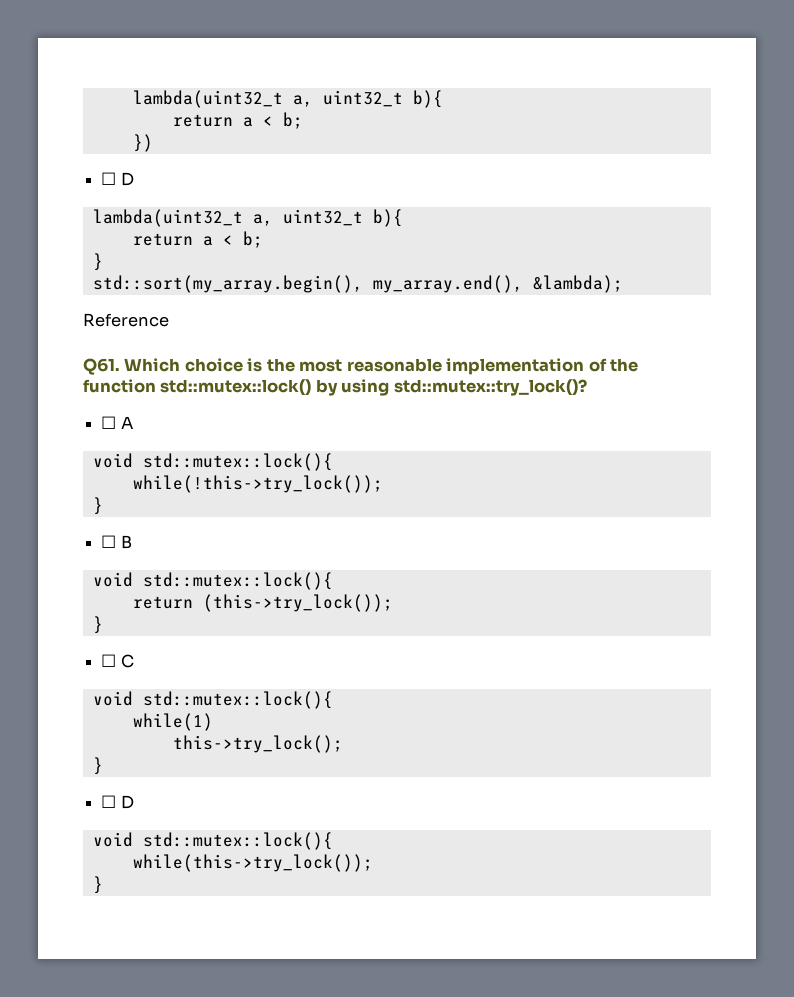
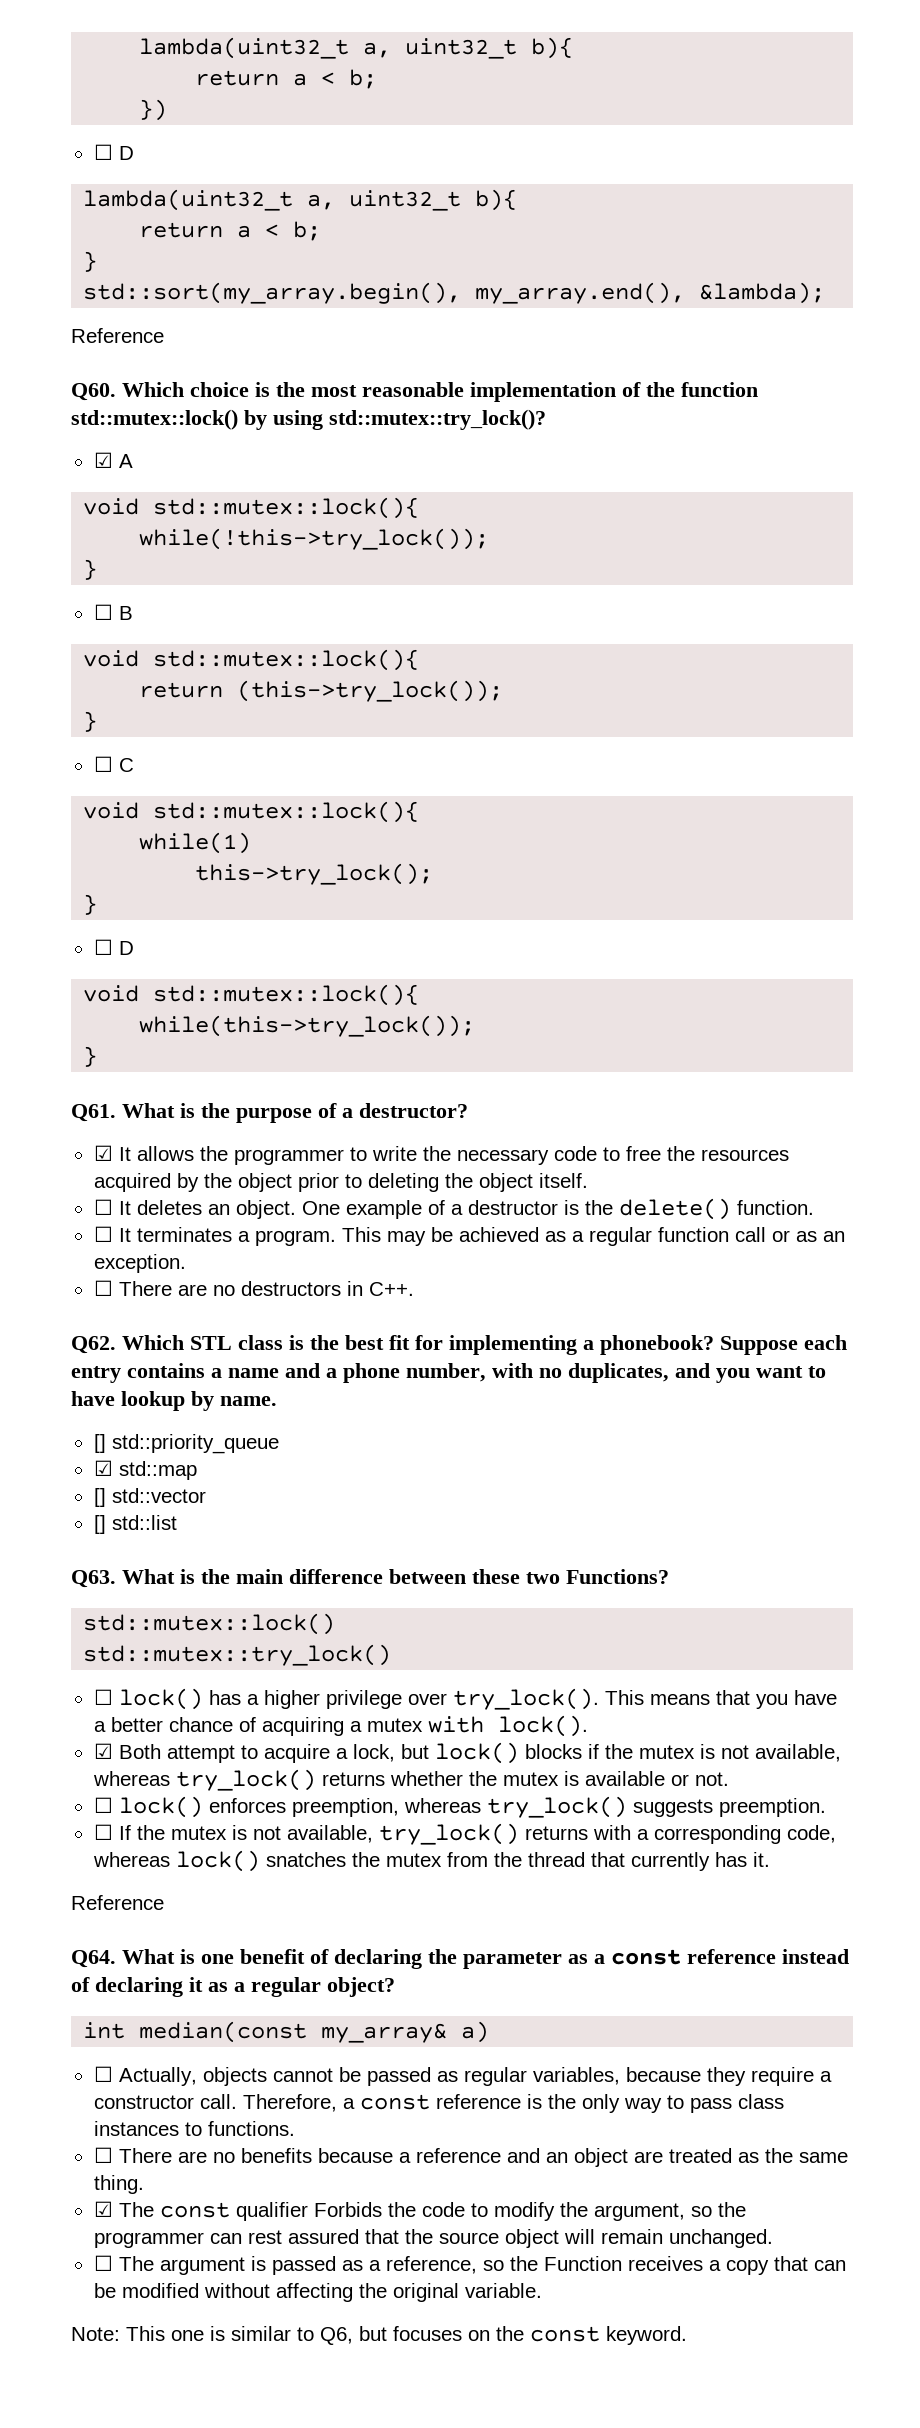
- Q61. Which choice is the most reasonable implementation of the function std::mutex::lock() by using std::mutex::try_lock()?
+ Q60. Which choice is the most reasonable implementation of the function std::mutex::lock() by using std::mutex::try_lock()?
- ☐ A
+ ☑ A
+ Q61. What is the purpose of a destructor?
+ ☑ It allows the programmer to write the necessary code to free the resources acquired by the object prior to deleting the object itself.
+ ☐ It deletes an object. One example of a destructor is the delete() function.
+ ☐ It terminates a program. This may be achieved as a regular function call or as an exception.
+ ☐ There are no destructors in C++.
+ Q62. Which STL class is the best fit for implementing a phonebook? Suppose each entry contains a name and a phone number, with no duplicates, and you want to have lookup by name.
+ [] std::priority_queue
+ ☑ std::map
+ [] std::vector
+ [] std::list
+ Q63. What is the main difference between these two Functions?
+ std::mutex::lock()
+ std::mutex::try_lock()
+ ☐ lock() has a higher privilege over try_lock(). This means that you have a better chance of acquiring a mutex with lock().
+ ☑ Both attempt to acquire a lock, but lock() blocks if the mutex is not available, whereas try_lock() returns whether the mutex is available or not.
+ ☐ lock() enforces preemption, whereas try_lock() suggests preemption.
+ ☐ If the mutex is not available, try_lock() returns with a corresponding code, whereas lock() snatches the mutex from the thread that currently has it.
+ Reference
+ Q64. What is one benefit of declaring the parameter as a const reference instead of declaring it as a regular object?
+ int median(const my_array& a)
+ ☐ Actually, objects cannot be passed as regular variables, because they require a constructor call. Therefore, a const reference is the only way to pass class instances to functions.
+ ☐ There are no benefits because a reference and an object are treated as the same thing.
+ ☑ The const qualifier Forbids the code to modify the argument, so the programmer can rest assured that the source object will remain unchanged.
+ ☐ The argument is passed as a reference, so the Function receives a copy that can be modified without affecting the original variable.
+ Note: This one is similar to Q6, but focuses on the const keyword.

